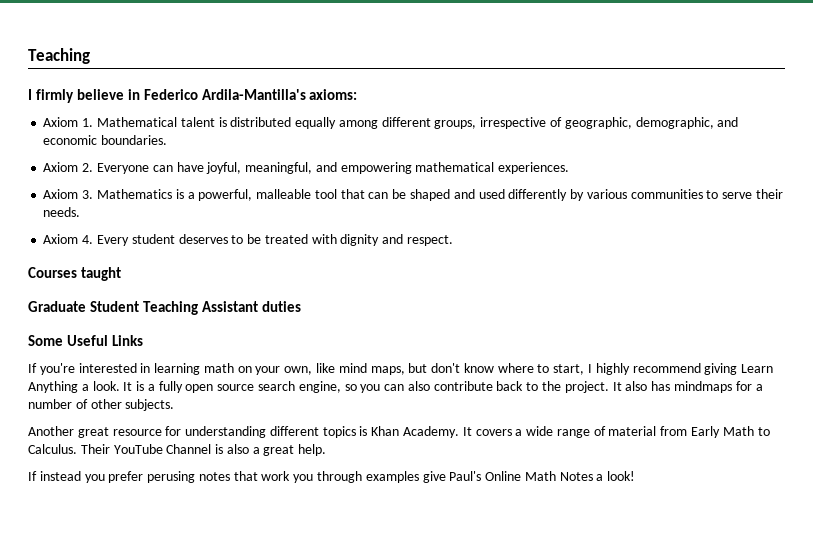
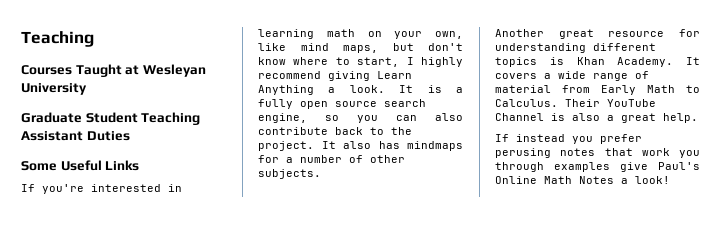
- I firmly believe in Federico Ardila-Mantilla's axioms:
- Axiom 1. Mathematical talent is distributed equally among different groups, irrespective of geographic, demographic, and economic boundaries.
- Axiom 2. Everyone can have joyful, meaningful, and empowering mathematical experiences.
- Axiom 3. Mathematics is a powerful, malleable tool that can be shaped and used differently by various communities to serve their needs.
- Axiom 4. Every student deserves to be treated with dignity and respect.
- Courses taught
+ Courses Taught at Wesleyan University
- Graduate Student Teaching Assistant duties
+ Graduate Student Teaching Assistant Duties

